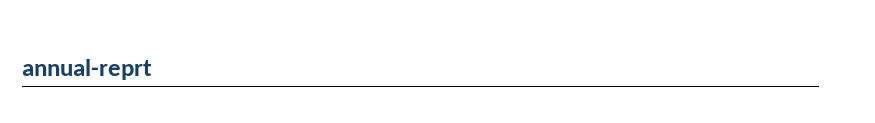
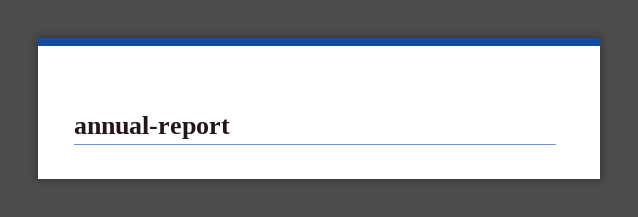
- annual-reprt
+ annual-report

